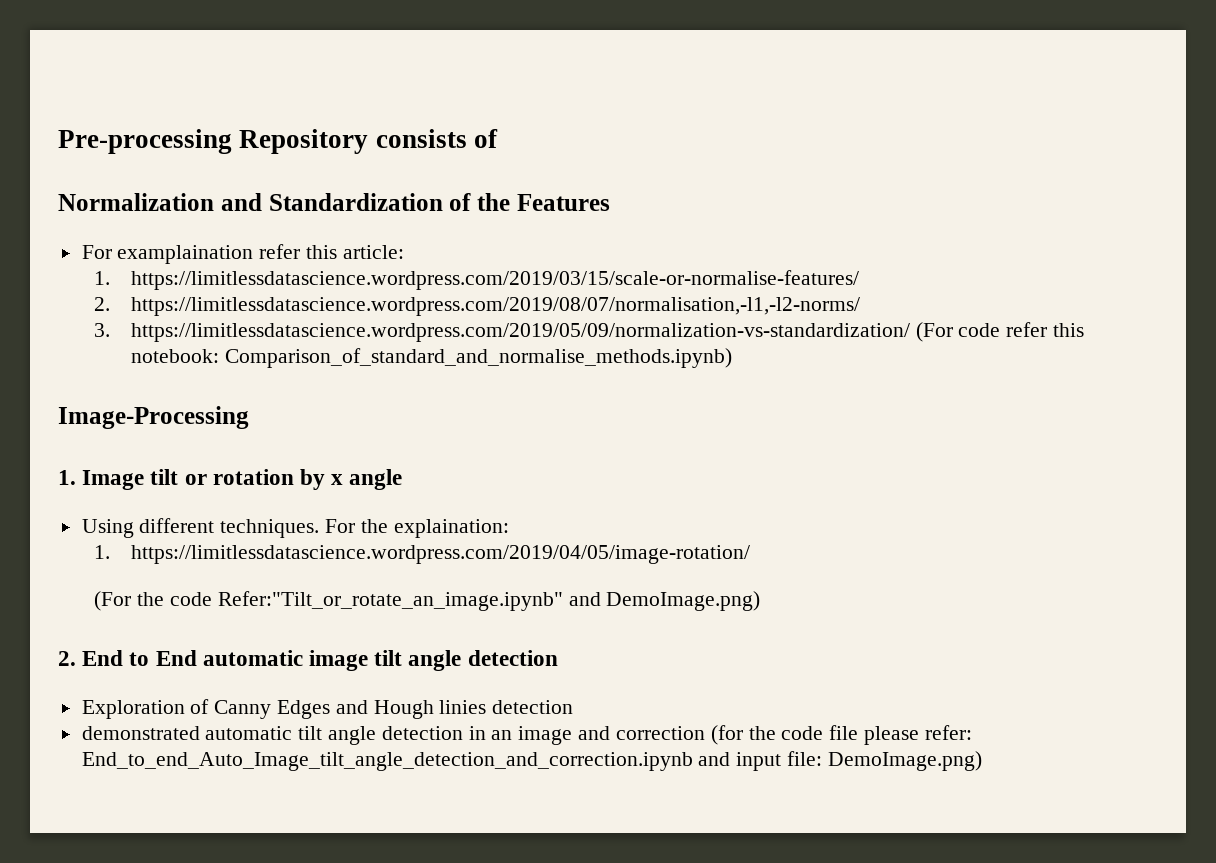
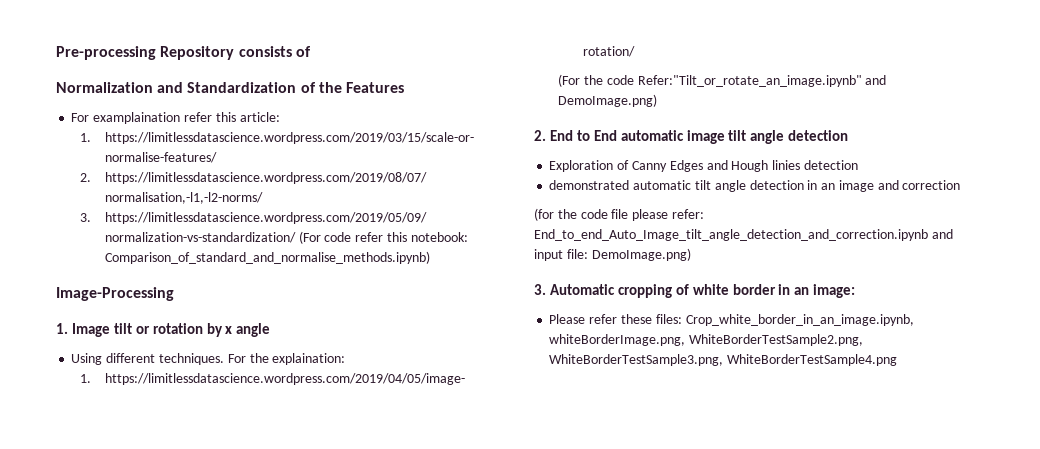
- demonstrated automatic tilt angle detection in an image and correction (for the code file please refer: End_to_end_Auto_Image_tilt_angle_detection_and_correction.ipynb and input file: DemoImage.png)
+ demonstrated automatic tilt angle detection in an image and correction
+ (for the code file please refer: End_to_end_Auto_Image_tilt_angle_detection_and_correction.ipynb and input file: DemoImage.png)
+ 3. Automatic cropping of white border in an image:
+ Please refer these files: Crop_white_border_in_an_image.ipynb, whiteBorderImage.png, WhiteBorderTestSample2.png, WhiteBorderTestSample3.png, WhiteBorderTestSample4.png

